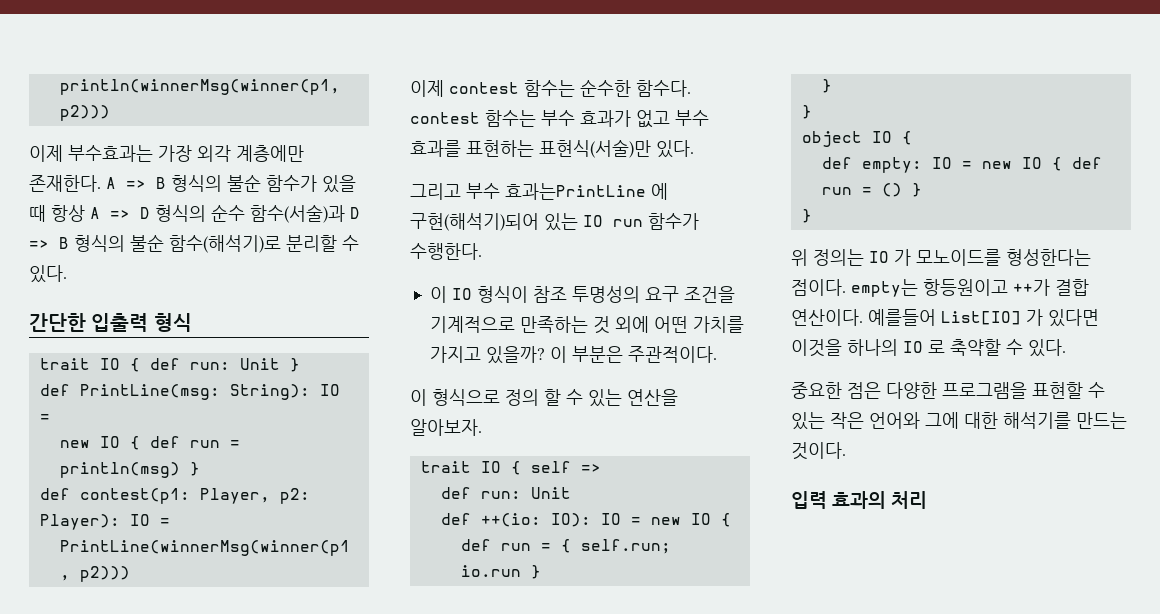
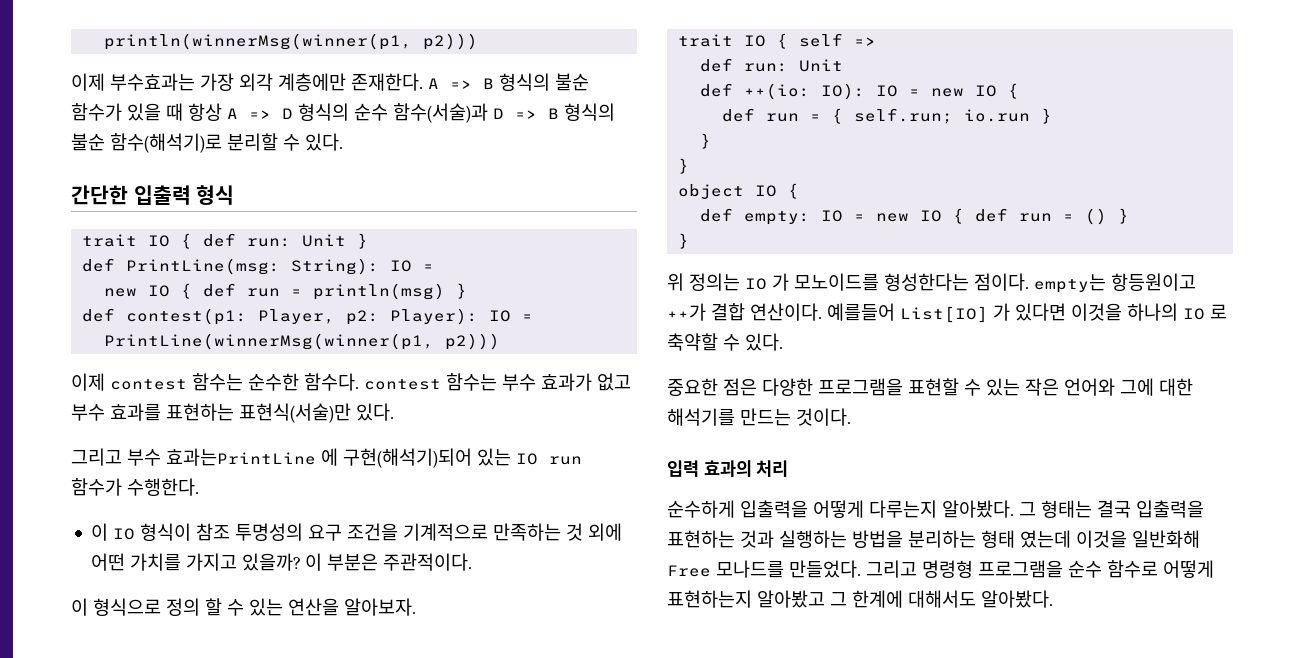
+ 순수하게 입출력을 어떻게 다루는지 알아봤다. 그 형태는 결국 입출력을 표현하는 것과 실행하는 방법을 분리하는 형태 였는데 이것을 일반화해 Free 모나드를 만들었다. 그리고 명령형 프로그램을 순수 함수로 어떻게 표현하는지 알아봤고 그 한계에 대해서도 알아봤다.

